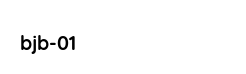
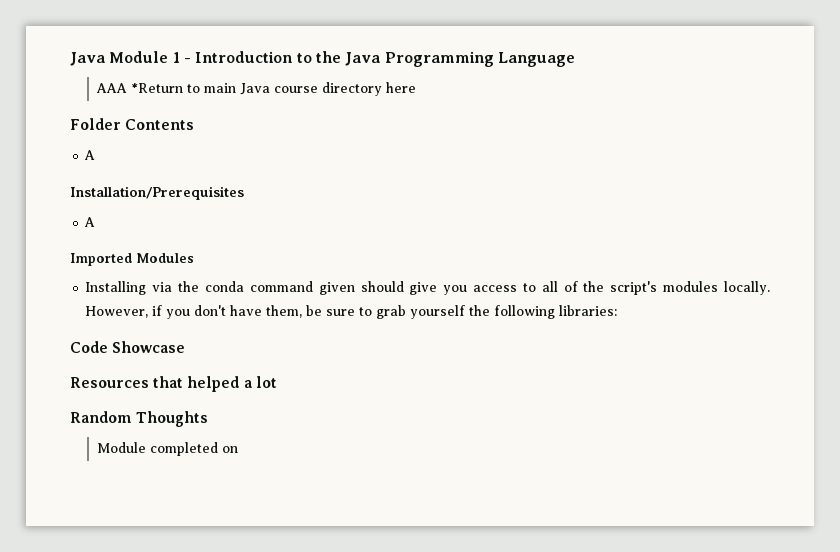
- bjb-01
+ Java Module 1 - Introduction to the Java Programming Language
+ AAA *Return to main Java course directory here
+ Folder Contents
+ A
+ Installation/Prerequisites
+ A
+ Imported Modules
+ Installing via the conda command given should give you access to all of the script's modules locally. However, if you don't have them, be sure to grab yourself the following libraries:
+ Code Showcase
+ Resources that helped a lot
+ Random Thoughts
+ Module completed on

